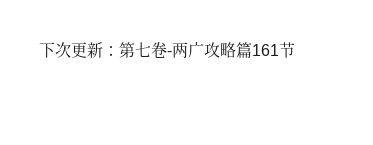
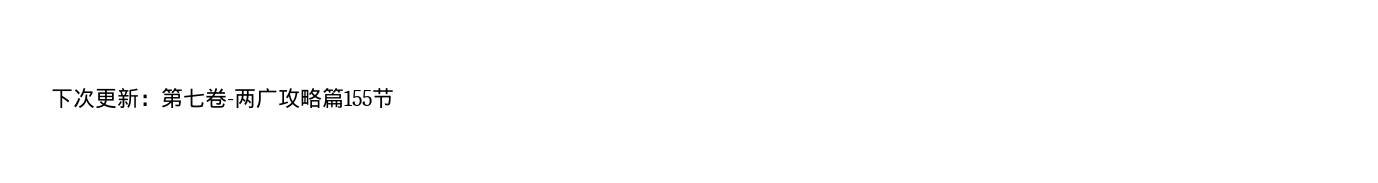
- 下次更新：第七卷-两广攻略篇161节
+ 下次更新：第七卷-两广攻略篇155节

